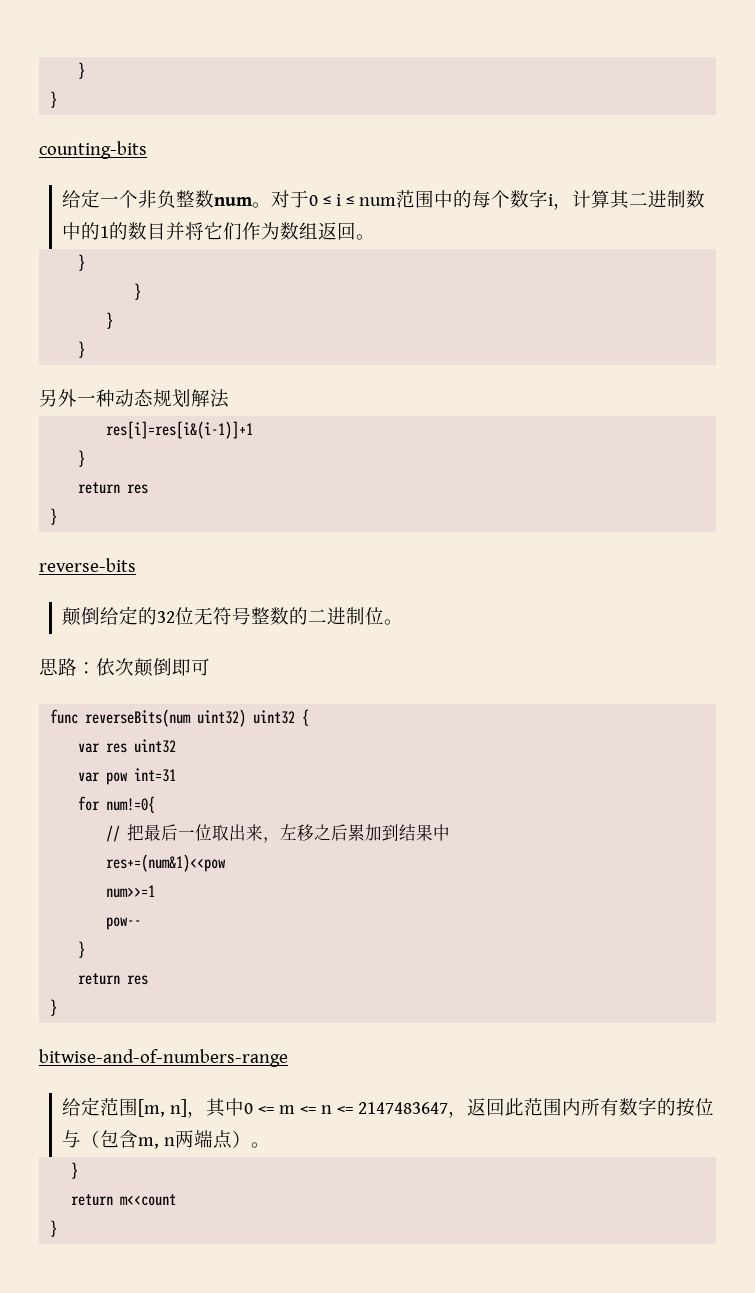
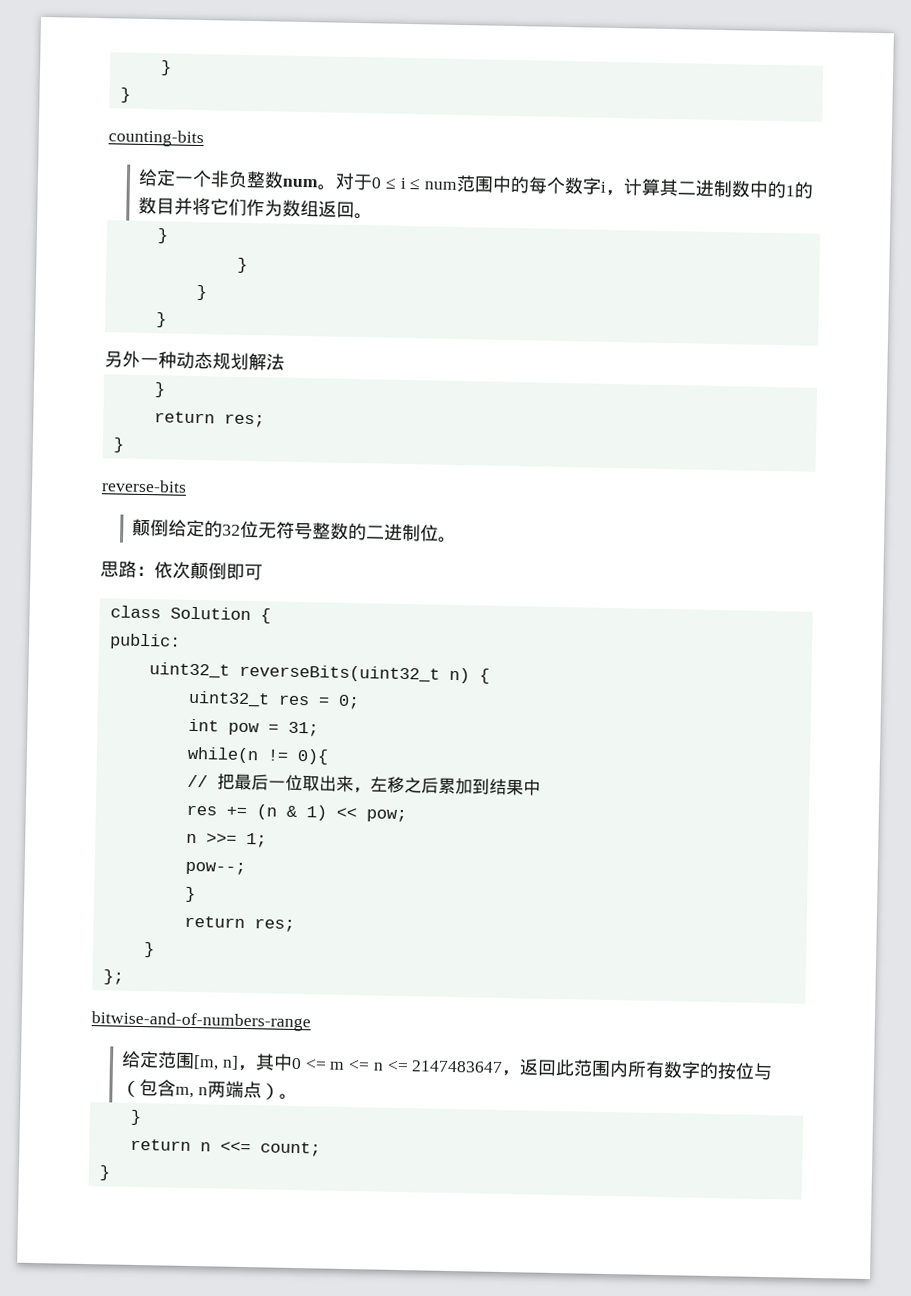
  另外一种动态规划解法
- res[i]=res[i&(i-1)]+1
  }
- return res
+ return res;
- func reverseBits(num uint32) uint32 {
- var res uint32
- var pow int=31
- for num!=0{
+ class Solution {
+ public:
+ uint32_t reverseBits(uint32_t n) {
+ uint32_t res = 0;
+ int pow = 31;
+ while(n != 0){
- res+=(num&1)<<pow
- num>>=1
- pow--
+ res += (n & 1) << pow;
+ n >>= 1;
+ pow--;
  }
- return res
+ return res;
  }
+ };
- return m<<count
+ return n <<= count;

